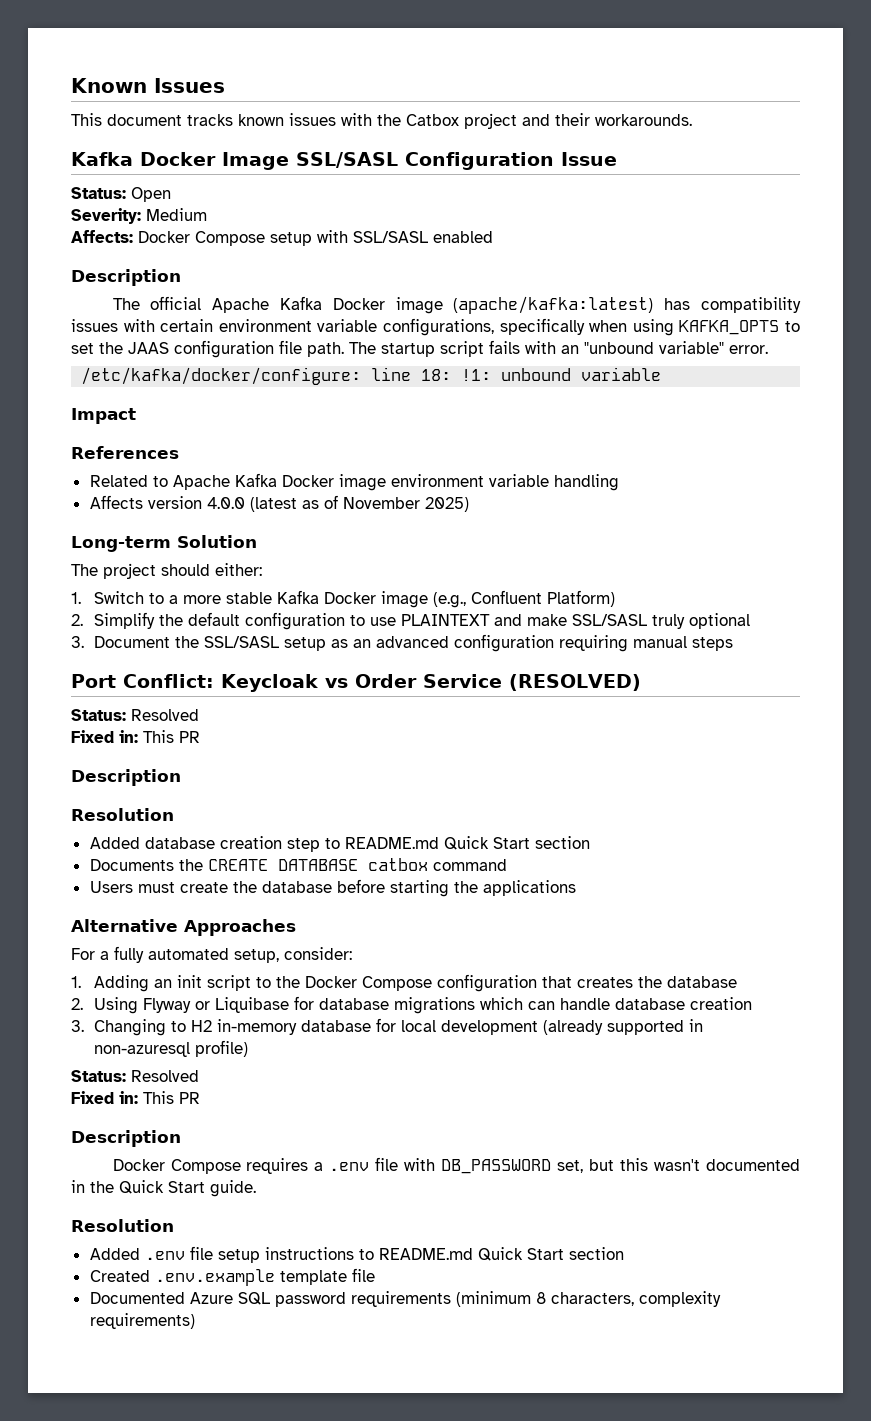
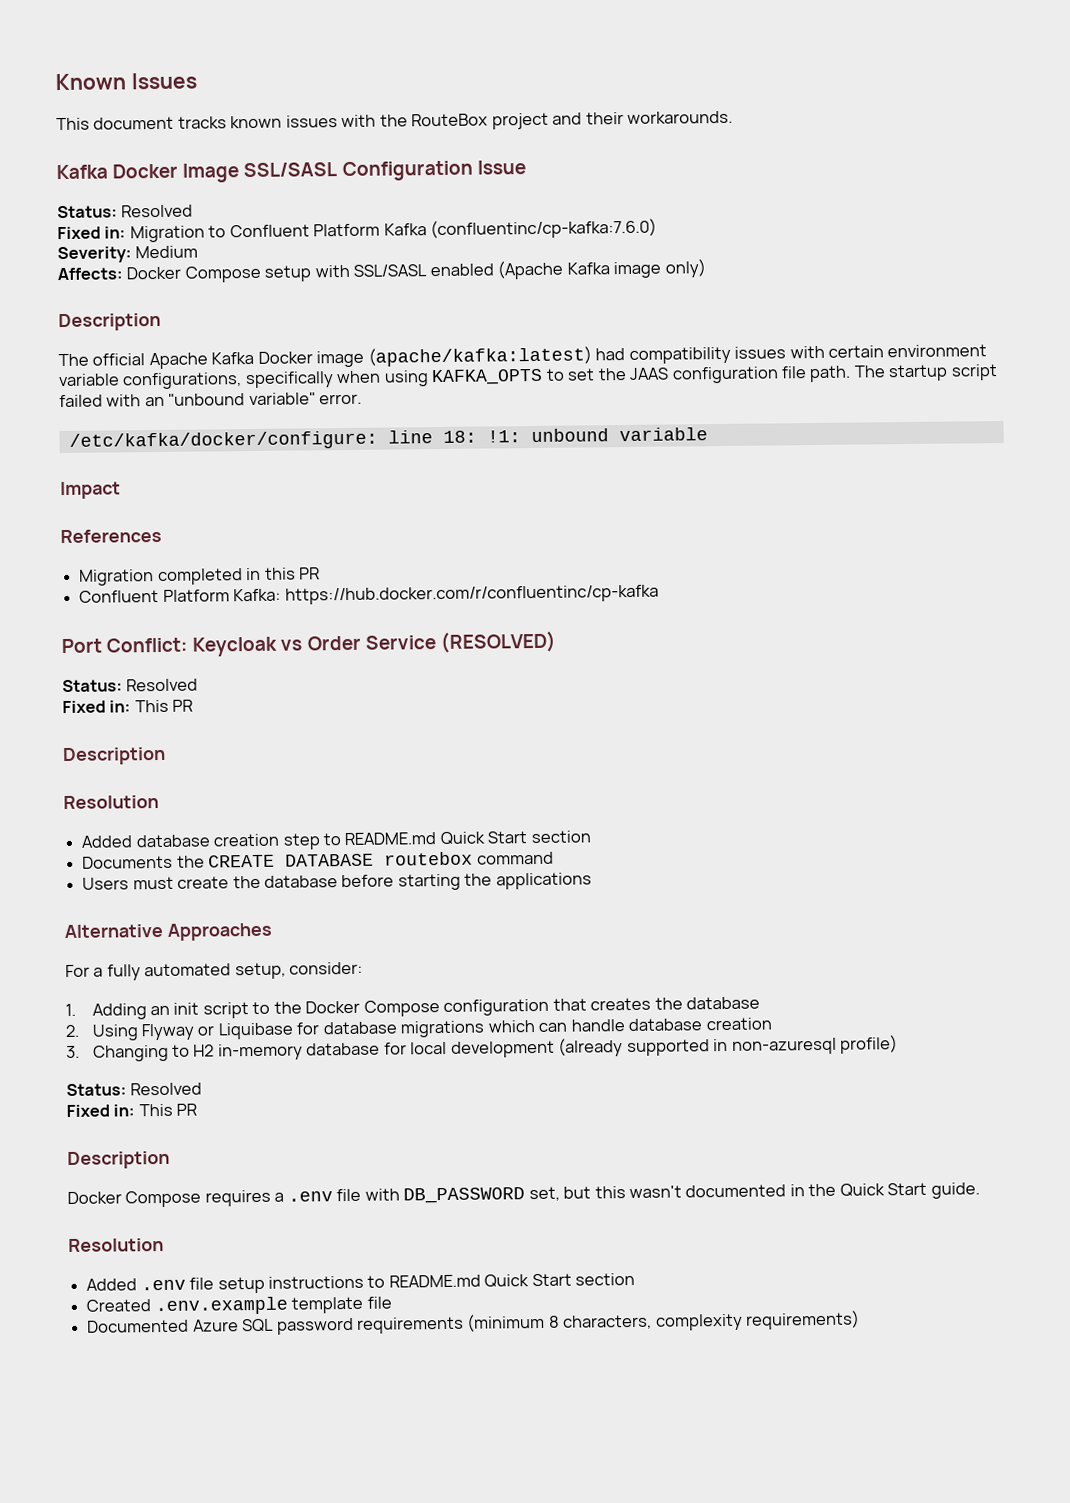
- This document tracks known issues with the Catbox project and their workarounds.
+ This document tracks known issues with the RouteBox project and their workarounds.
  Kafka Docker Image SSL/SASL Configuration Issue
- Status: Open
+ Status: Resolved
+ Fixed in: Migration to Confluent Platform Kafka (confluentinc/cp-kafka:7.6.0)
- Affects: Docker Compose setup with SSL/SASL enabled
+ Affects: Docker Compose setup with SSL/SASL enabled (Apache Kafka image only)
- The official Apache Kafka Docker image (apache/kafka:latest) has compatibility issues with certain environment variable configurations, specifically when using KAFKA_OPTS to set the JAAS configuration file path.
+ The official Apache Kafka Docker image (apache/kafka:latest) had compatibility issues with certain environment variable configurations, specifically when using KAFKA_OPTS to set the JAAS configuration file path.
- The startup script fails with an "unbound variable" error.
+ The startup script failed with an "unbound variable" error.
- Related to Apache Kafka Docker image environment variable handling
- Affects version 4.0.0 (latest as of November 2025)
- Long-term Solution
- The project should either:
- 1. Switch to a more stable Kafka Docker image (e.g., Confluent Platform)
- 2. Simplify the default configuration to use PLAINTEXT and make SSL/SASL truly optional
- 3. Document the SSL/SASL setup as an advanced configuration requiring manual steps
+ Migration completed in this PR
+ Confluent Platform Kafka: https://hub.docker.com/r/confluentinc/cp-kafka
- Documents the CREATE DATABASE catbox command
+ Documents the CREATE DATABASE routebox command

